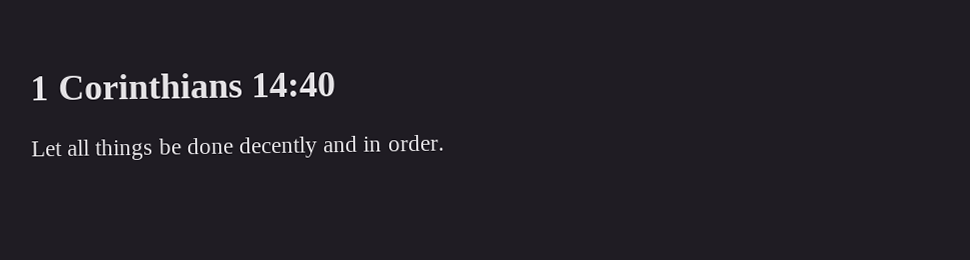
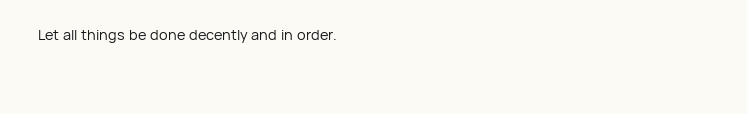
- 1 Corinthians 14:40

